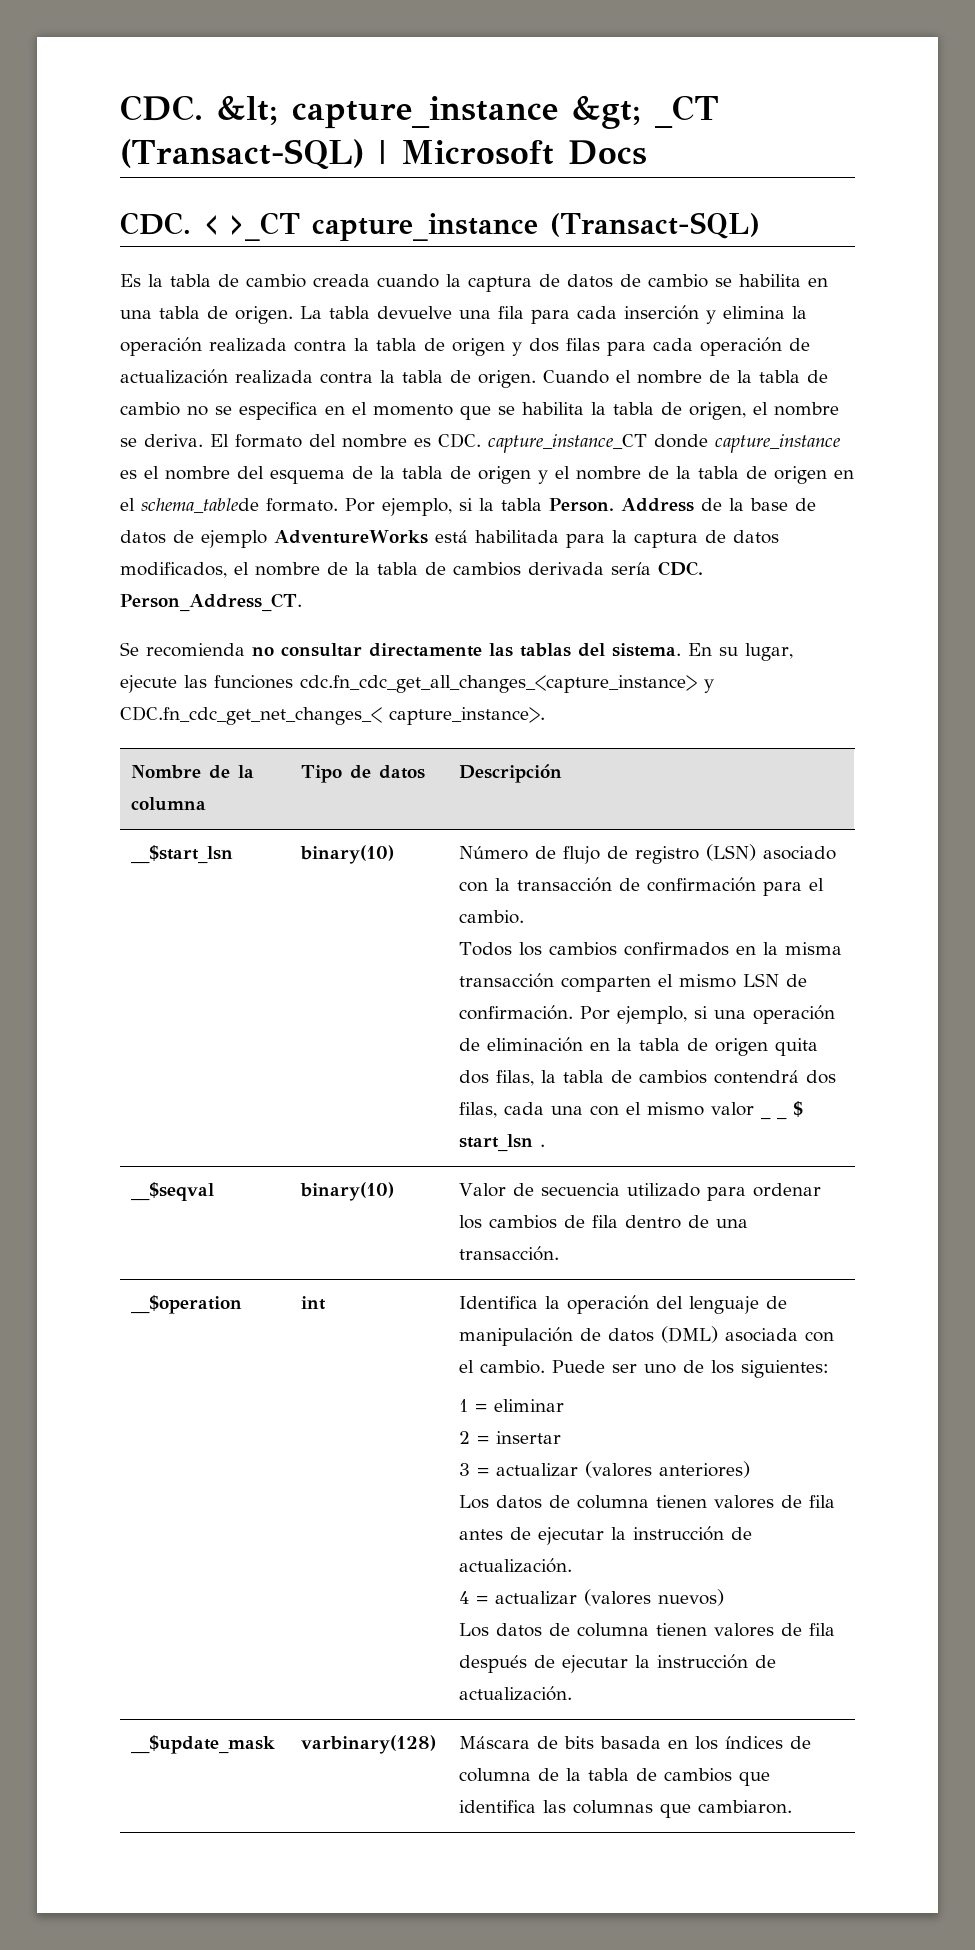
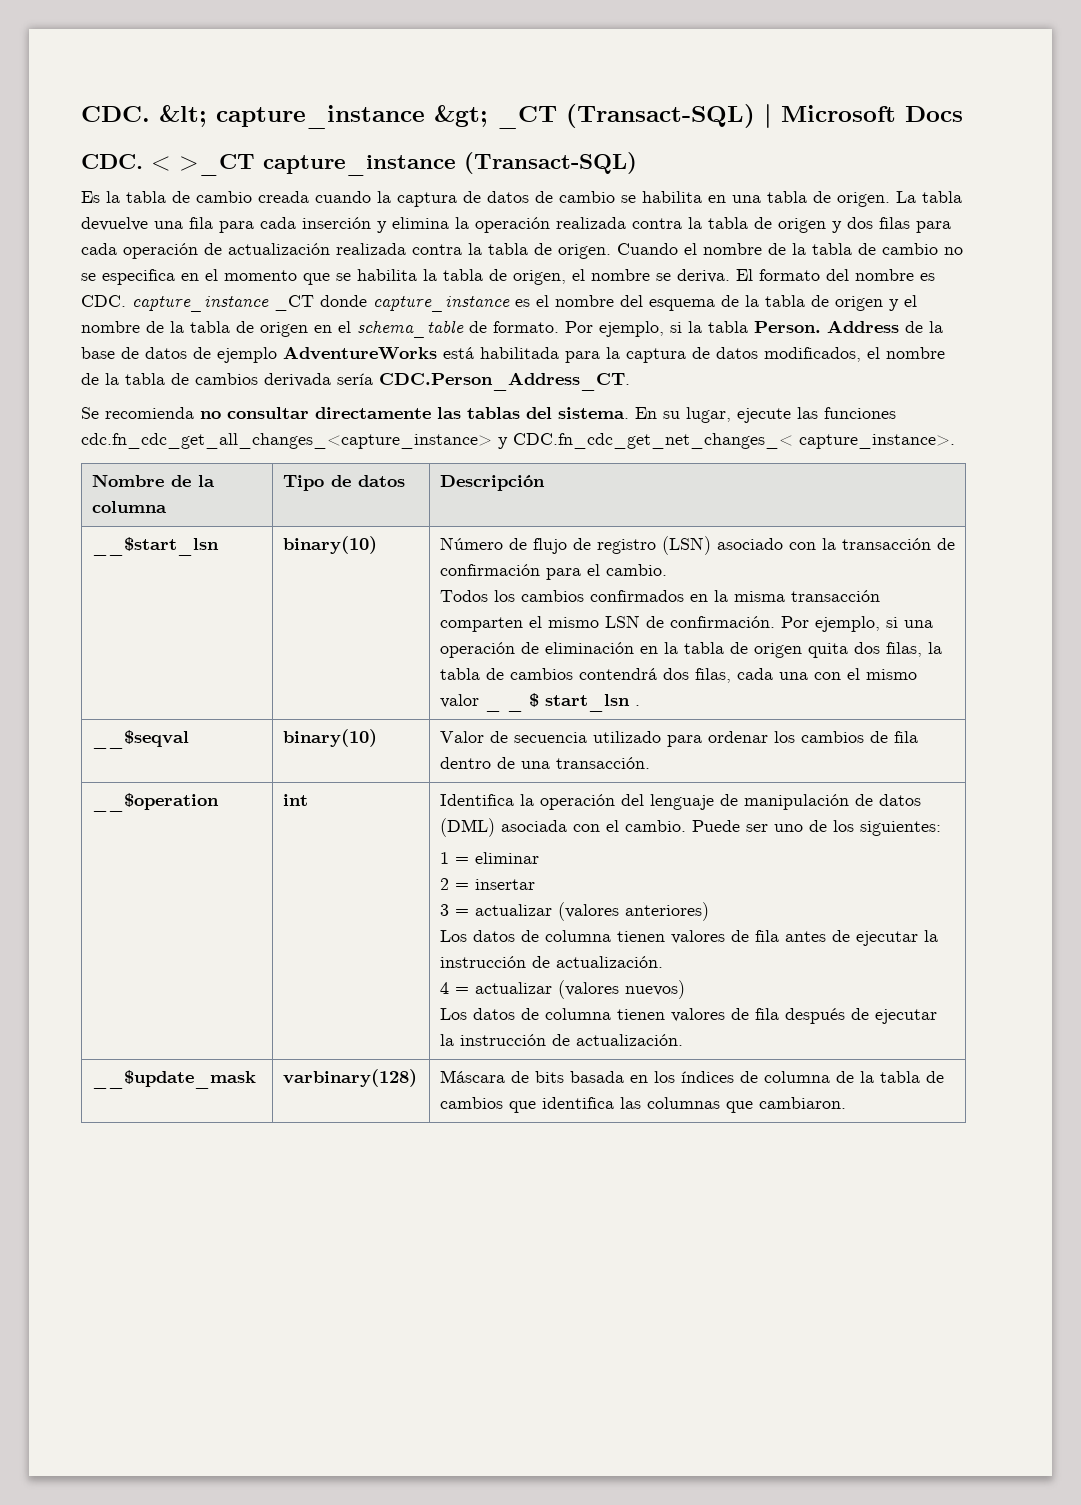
- El formato del nombre es CDC. capture_instance_CT donde capture_instance es el nombre del esquema de la tabla de origen y el nombre de la tabla de origen en el schema_tablede formato.
+ El formato del nombre es CDC. capture_instance _CT donde capture_instance es el nombre del esquema de la tabla de origen y el nombre de la tabla de origen en el schema_table de formato.
- Address de la base de datos de ejemplo AdventureWorks está habilitada para la captura de datos modificados, el nombre de la tabla de cambios derivada sería CDC. Person_Address_CT.
+ Address de la base de datos de ejemplo AdventureWorks está habilitada para la captura de datos modificados, el nombre de la tabla de cambios derivada sería CDC.Person_Address_CT.

